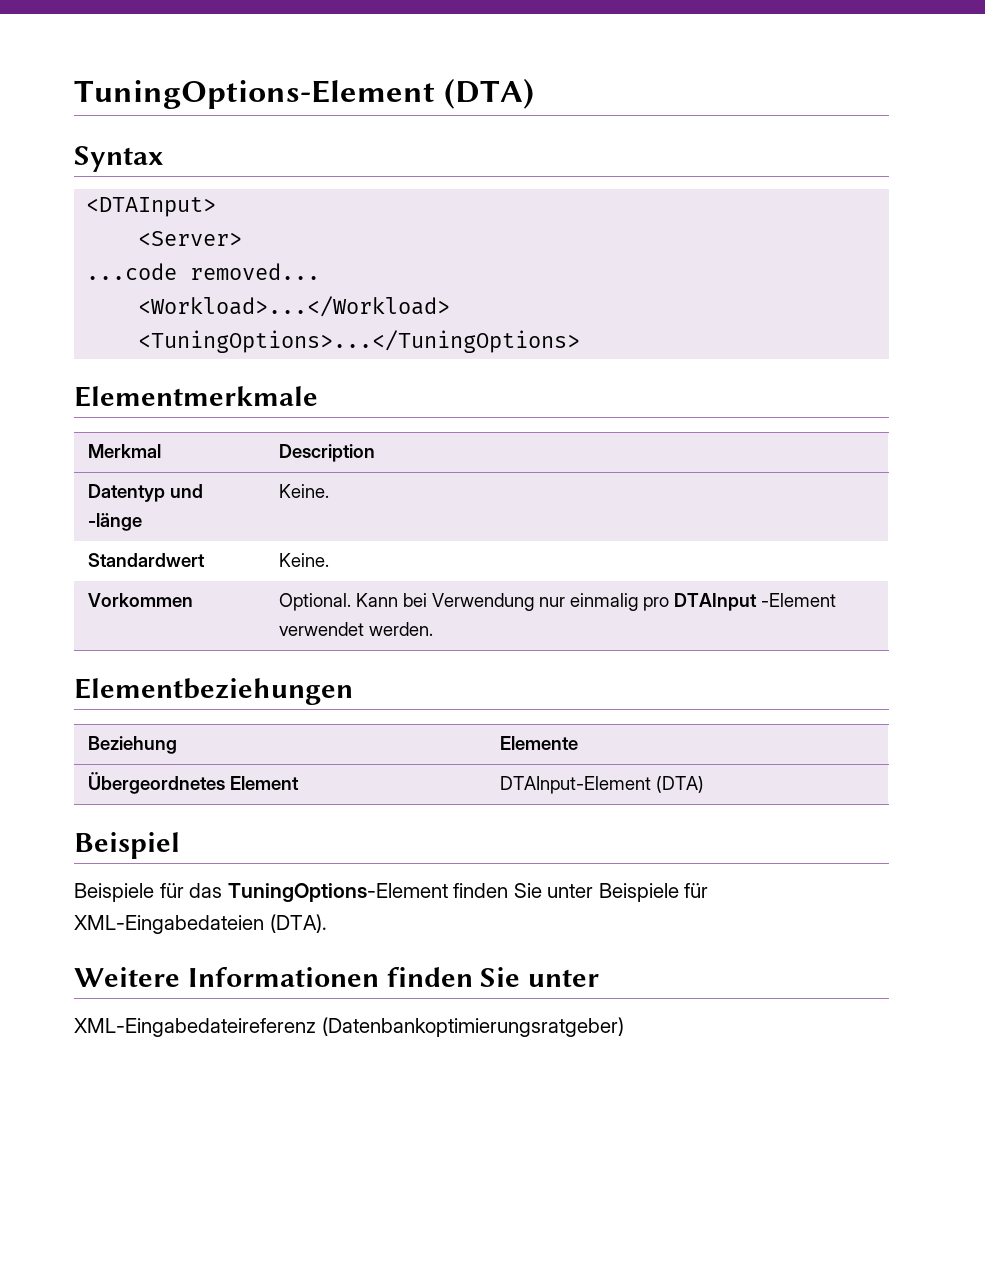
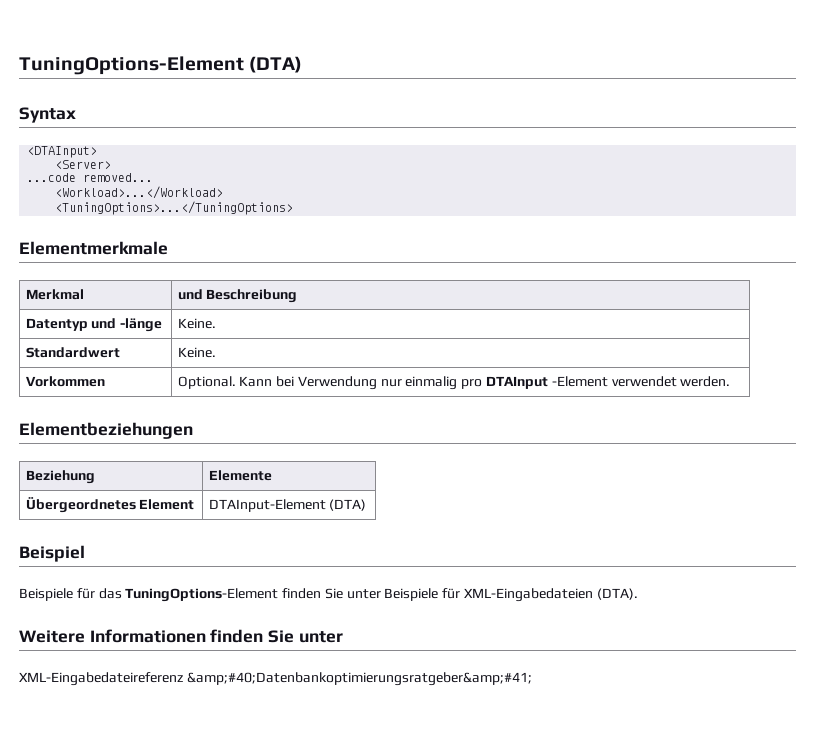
- Merkmal | Description
+ Merkmal | und Beschreibung
- XML-Eingabedateireferenz (Datenbankoptimierungsratgeber)
+ XML-Eingabedateireferenz &amp;#40;Datenbankoptimierungsratgeber&amp;#41;

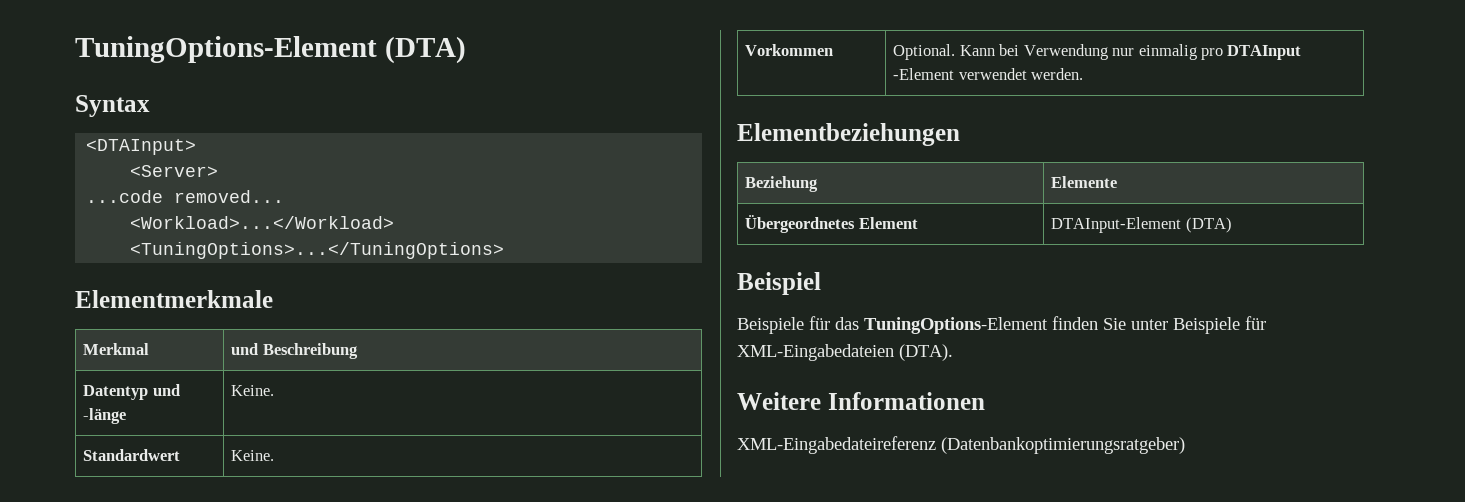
- Weitere Informationen finden Sie unter
+ Weitere Informationen
- XML-Eingabedateireferenz &amp;#40;Datenbankoptimierungsratgeber&amp;#41;
+ XML-Eingabedateireferenz (Datenbankoptimierungsratgeber)

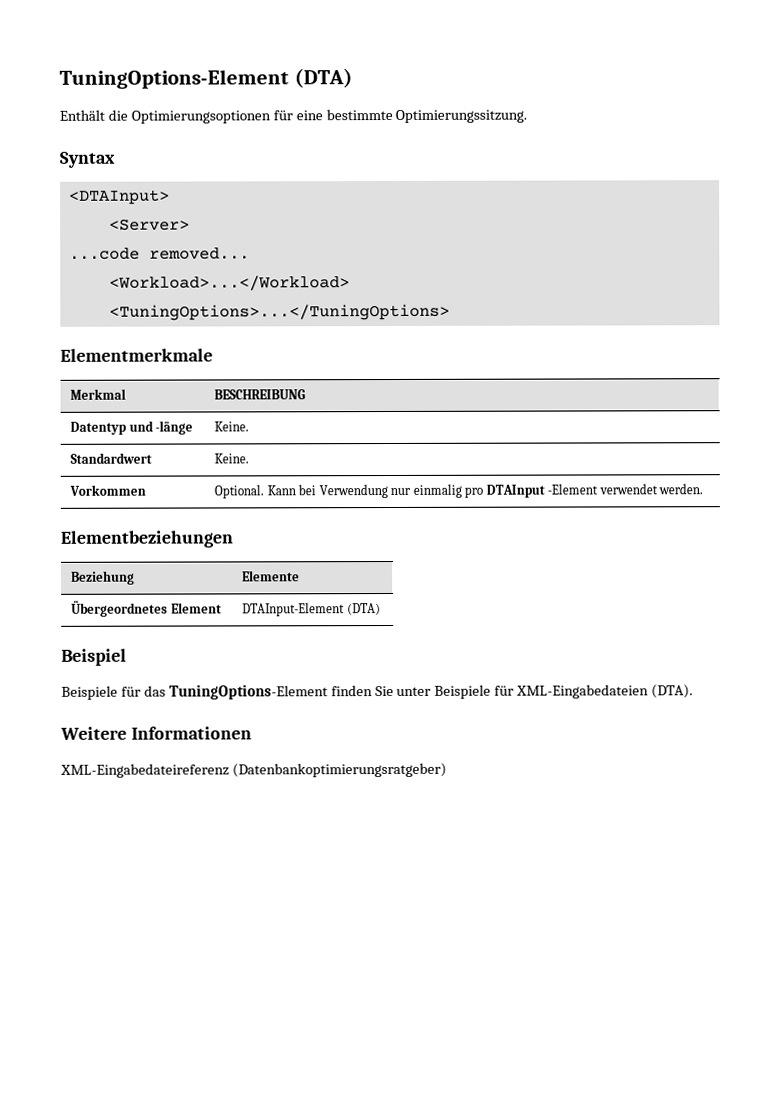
+ Enthält die Optimierungsoptionen für eine bestimmte Optimierungssitzung.
- Merkmal | und Beschreibung
+ Merkmal | BESCHREIBUNG

